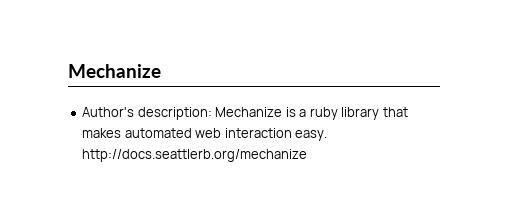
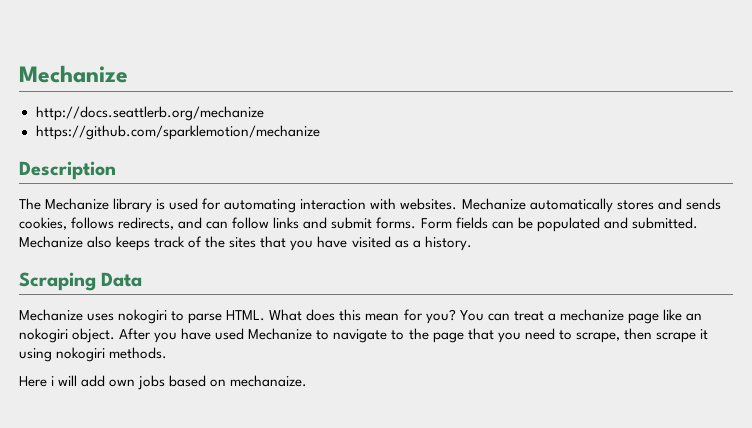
- Author's description: Mechanize is a ruby library that makes automated web interaction easy. http://docs.seattlerb.org/mechanize
+ http://docs.seattlerb.org/mechanize
+ https://github.com/sparklemotion/mechanize
+ Description
+ The Mechanize library is used for automating interaction with websites. Mechanize automatically stores and sends cookies, follows redirects, and can follow links and submit forms. Form fields can be populated and submitted. Mechanize also keeps track of the sites that you have visited as a history.
+ Scraping Data
+ Mechanize uses nokogiri to parse HTML. What does this mean for you? You can treat a mechanize page like an nokogiri object. After you have used Mechanize to navigate to the page that you need to scrape, then scrape it using nokogiri methods.
+ Here i will add own jobs based on mechanaize.

